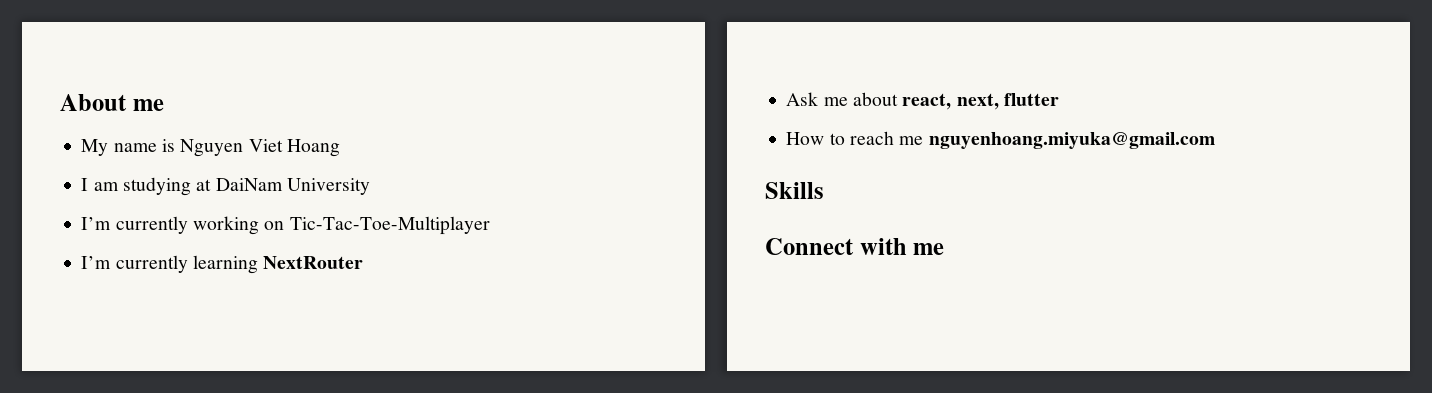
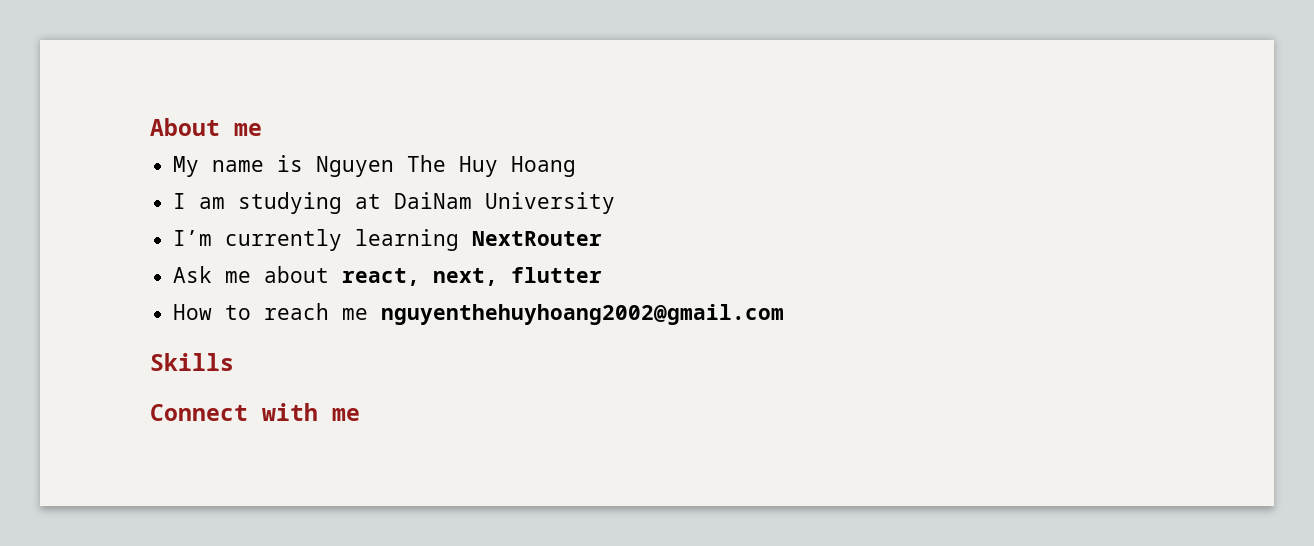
- My name is Nguyen Viet Hoang
+ My name is Nguyen The Huy Hoang
- I’m currently working on Tic-Tac-Toe-Multiplayer
- How to reach me nguyenhoang.miyuka@gmail.com
+ How to reach me nguyenthehuyhoang2002@gmail.com

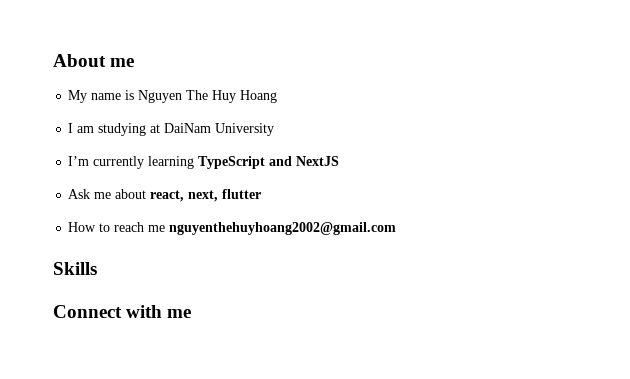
- I’m currently learning NextRouter
+ I’m currently learning TypeScript and NextJS

